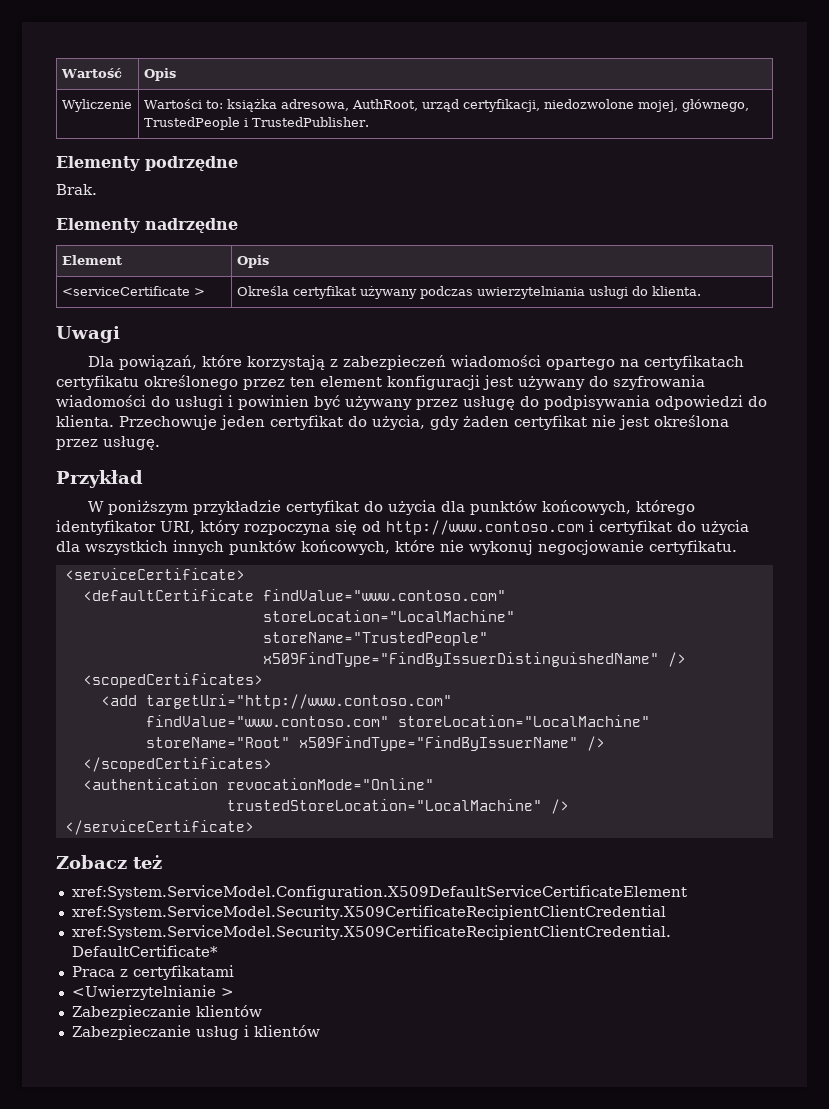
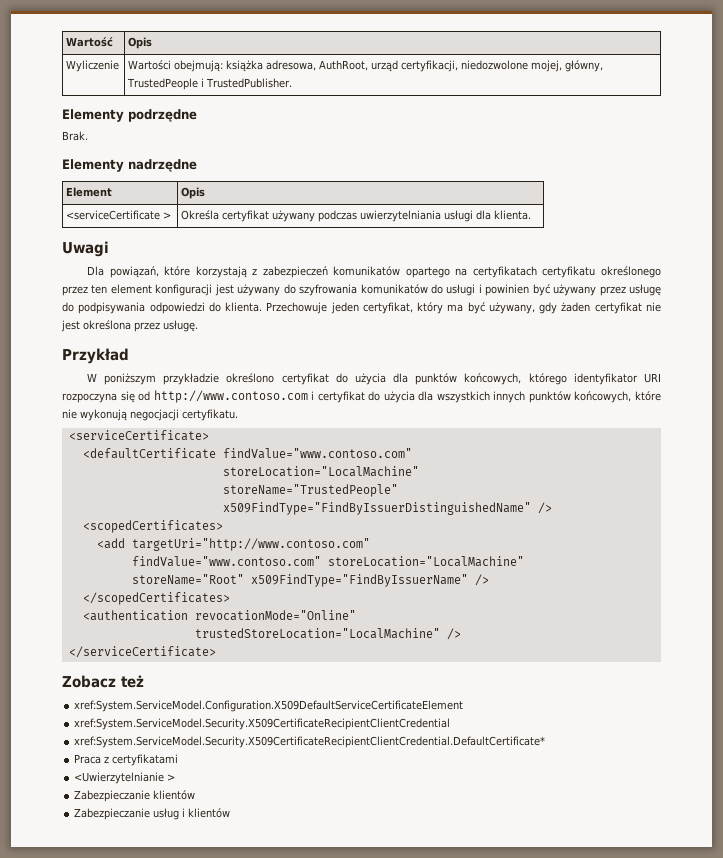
- Wyliczenie | Wartości to: książka adresowa, AuthRoot, urząd certyfikacji, niedozwolone mojej, głównego, TrustedPeople i TrustedPublisher.
+ Wyliczenie | Wartości obejmują: książka adresowa, AuthRoot, urząd certyfikacji, niedozwolone mojej, główny, TrustedPeople i TrustedPublisher.
- <serviceCertificate > | Określa certyfikat używany podczas uwierzytelniania usługi do klienta.
+ <serviceCertificate > | Określa certyfikat używany podczas uwierzytelniania usługi dla klienta.
- Dla powiązań, które korzystają z zabezpieczeń wiadomości opartego na certyfikatach certyfikatu określonego przez ten element konfiguracji jest używany do szyfrowania wiadomości do usługi i powinien być używany przez usługę do podpisywania odpowiedzi do klienta.
+ Dla powiązań, które korzystają z zabezpieczeń komunikatów opartego na certyfikatach certyfikatu określonego przez ten element konfiguracji jest używany do szyfrowania komunikatów do usługi i powinien być używany przez usługę do podpisywania odpowiedzi do klienta.
- Przechowuje jeden certyfikat do użycia, gdy żaden certyfikat nie jest określona przez usługę.
+ Przechowuje jeden certyfikat, który ma być używany, gdy żaden certyfikat nie jest określona przez usługę.
- W poniższym przykładzie certyfikat do użycia dla punktów końcowych, którego identyfikator URI, który rozpoczyna się od http://www.contoso.com i certyfikat do użycia dla wszystkich innych punktów końcowych, które nie wykonuj negocjowanie certyfikatu.
+ W poniższym przykładzie określono certyfikat do użycia dla punktów końcowych, którego identyfikator URI rozpoczyna się od http://www.contoso.com i certyfikat do użycia dla wszystkich innych punktów końcowych, które nie wykonują negocjacji certyfikatu.

